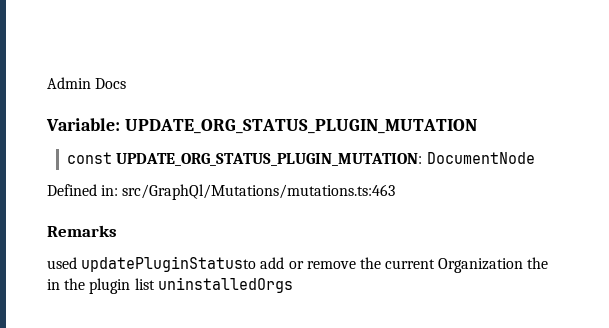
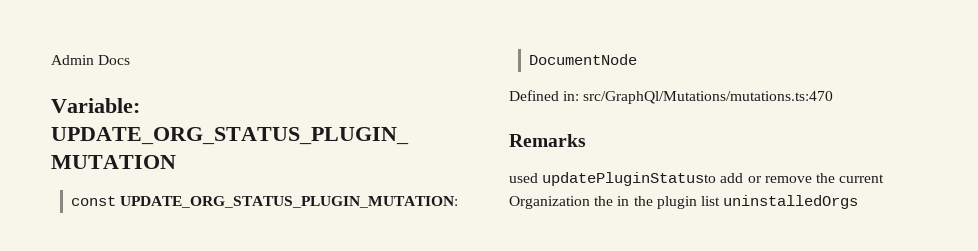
- Defined in: src/GraphQl/Mutations/mutations.ts:463
+ Defined in: src/GraphQl/Mutations/mutations.ts:470

